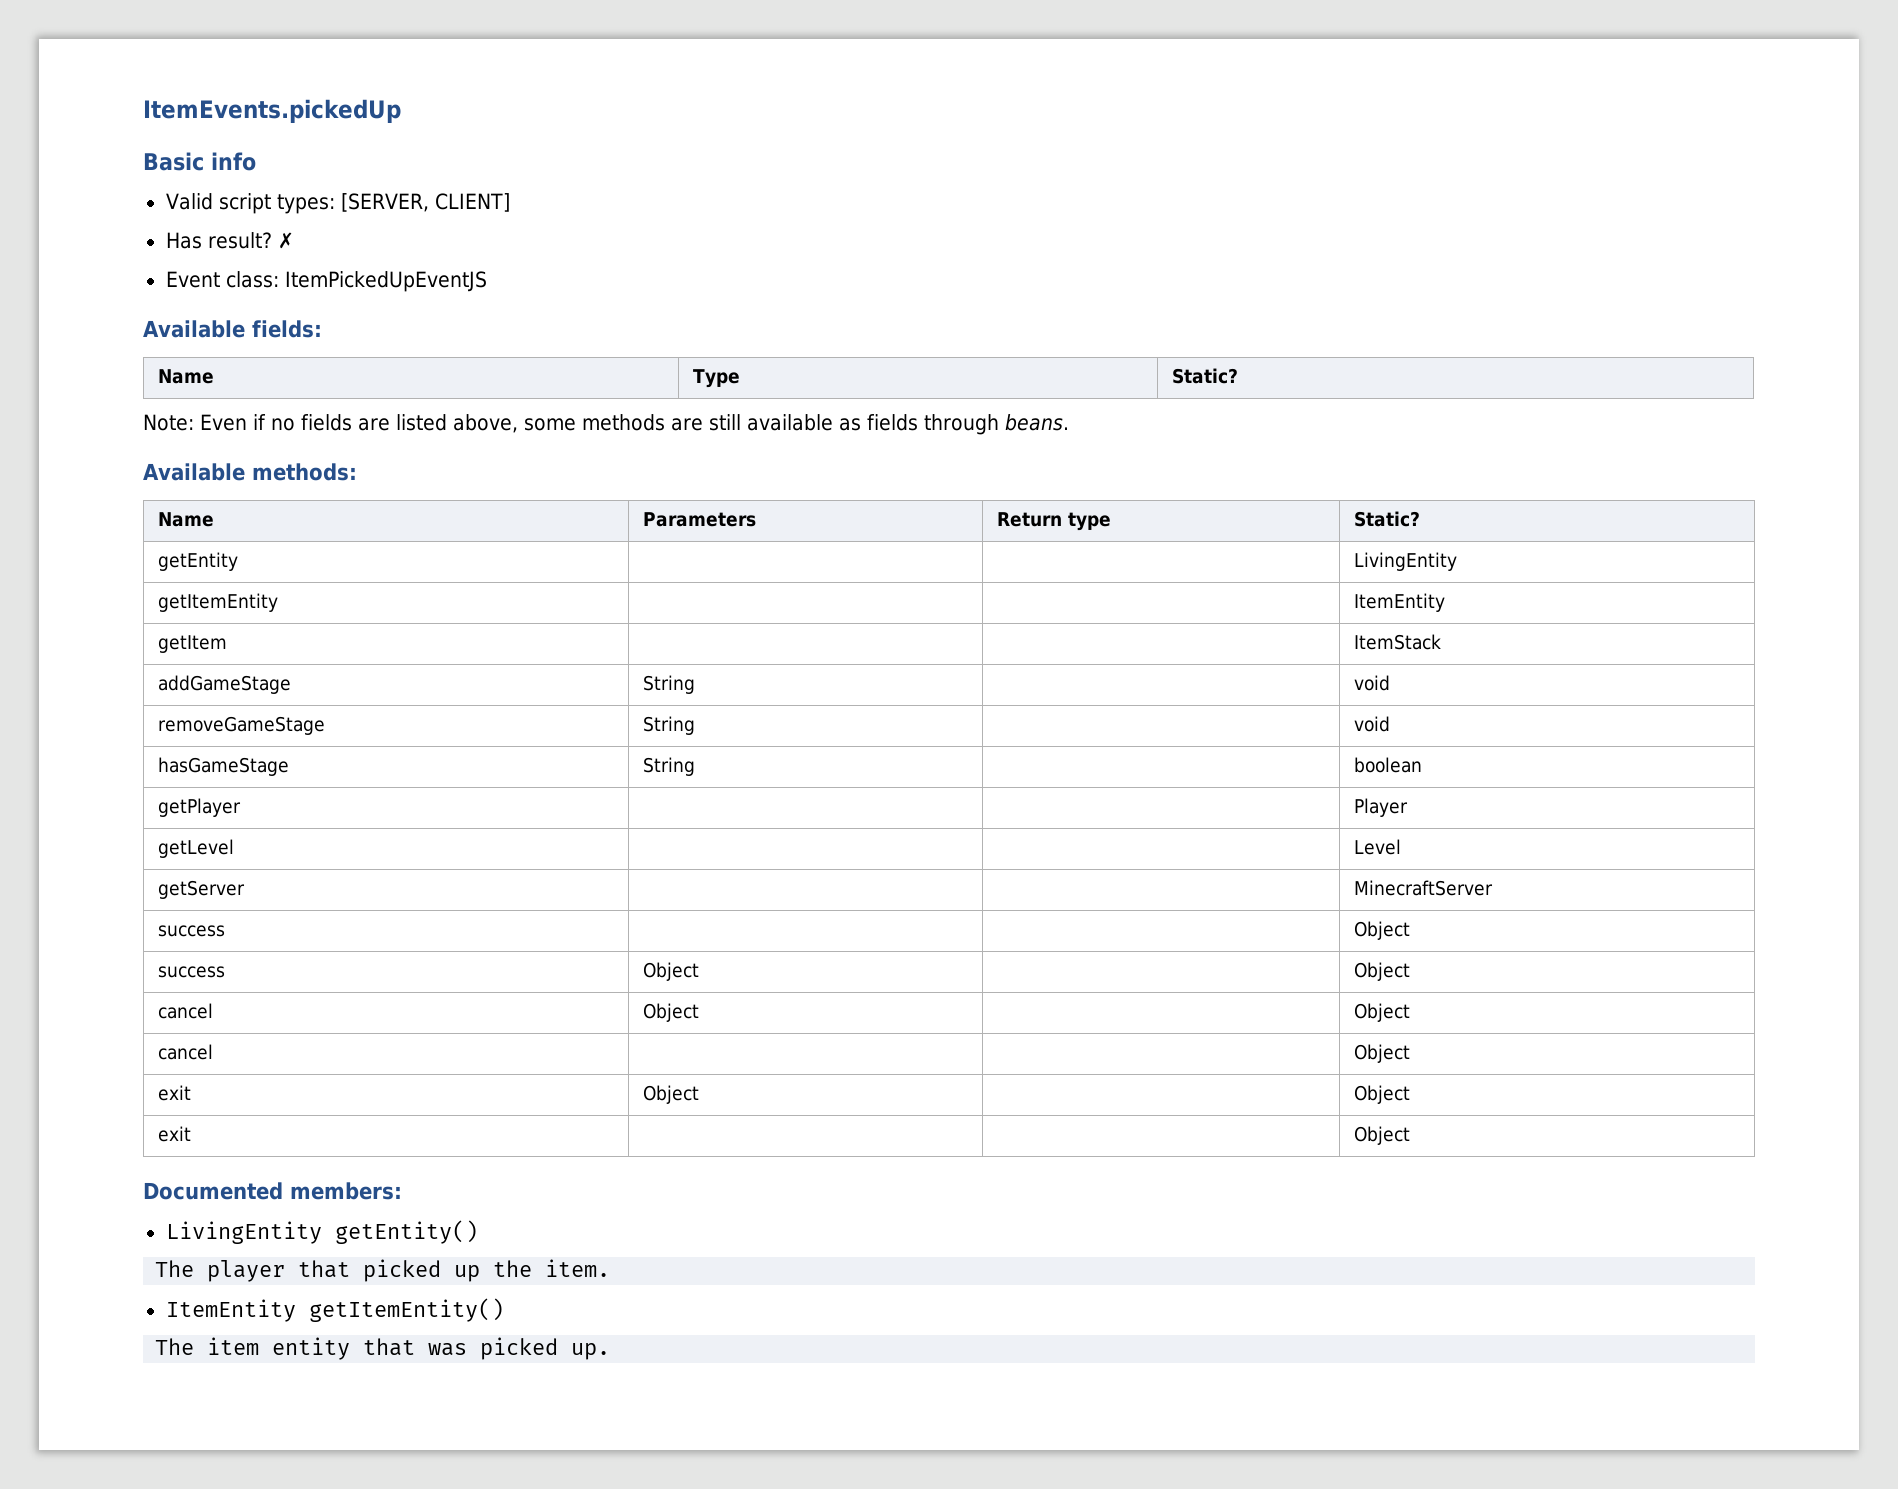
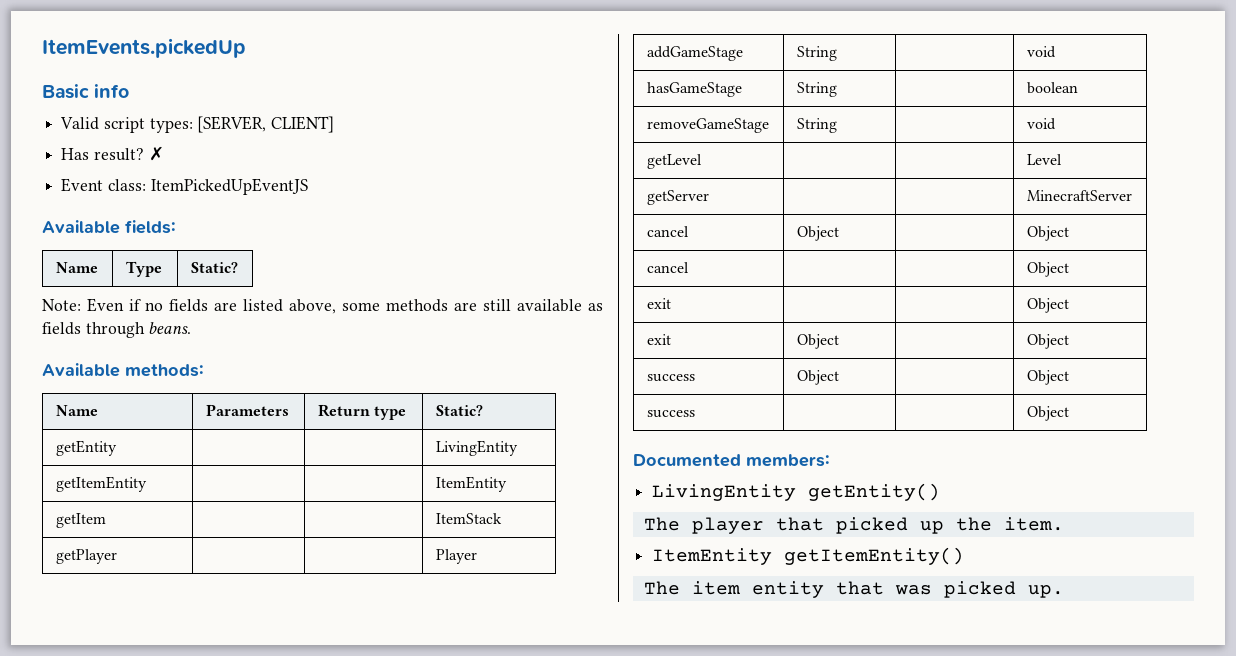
+ getPlayer | | | Player
  addGameStage | String | | void
- removeGameStage | String | | void
- getPlayer | | | Player
+ removeGameStage | String | | void
- success | | | Object
- success | Object | | Object
+ exit | | | Object
- exit | | | Object
+ success | Object | | Object
+ success | | | Object

